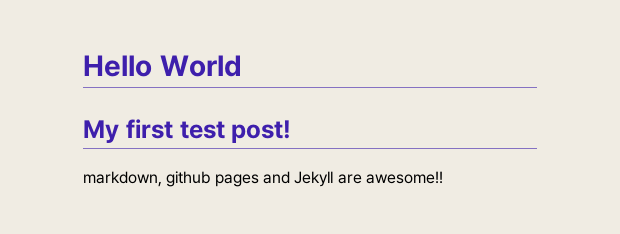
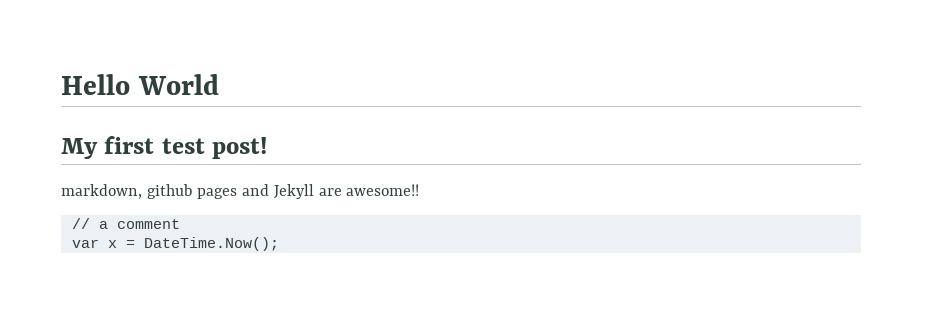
+ // a comment
+ var x = DateTime.Now();

